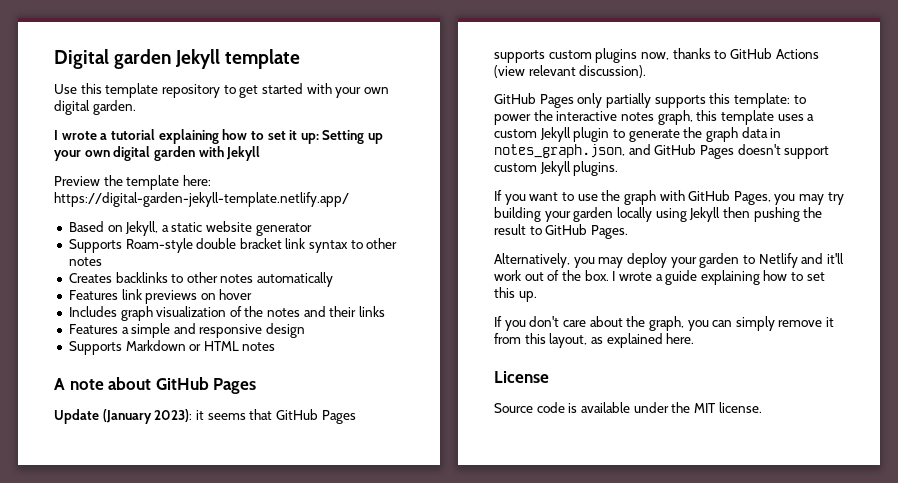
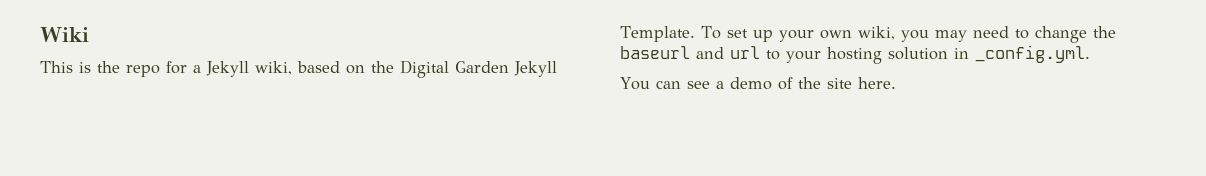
- Digital garden Jekyll template
- Use this template repository to get started with your own digital garden.
- I wrote a tutorial explaining how to set it up: Setting up your own digital garden with Jekyll
- Preview the template here: https://digital-garden-jekyll-template.netlify.app/
- Based on Jekyll, a static website generator
- Supports Roam-style double bracket link syntax to other notes
- Creates backlinks to other notes automatically
- Features link previews on hover
- Includes graph visualization of the notes and their links
- Features a simple and responsive design
- Supports Markdown or HTML notes
- A note about GitHub Pages
- Update (January 2023): it seems that GitHub Pages supports custom plugins now, thanks to GitHub Actions (view relevant discussion).
- GitHub Pages only partially supports this template: to power the interactive notes graph, this template uses a custom Jekyll plugin to generate the graph data in notes_graph.json, and GitHub Pages doesn't support custom Jekyll plugins.
- If you want to use the graph with GitHub Pages, you may try building your garden locally using Jekyll then pushing the result to GitHub Pages.
- Alternatively, you may deploy your garden to Netlify and it'll work out of the box. I wrote a guide explaining how to set this up.
- If you don't care about the graph, you can simply remove it from this layout, as explained here.
- License
- Source code is available under the MIT license.
+ Wiki
+ This is the repo for a Jekyll wiki, based on the Digital Garden Jekyll Template. To set up your own wiki, you may need to change the baseurl and url to your hosting solution in _config.yml.
+ You can see a demo of the site here.

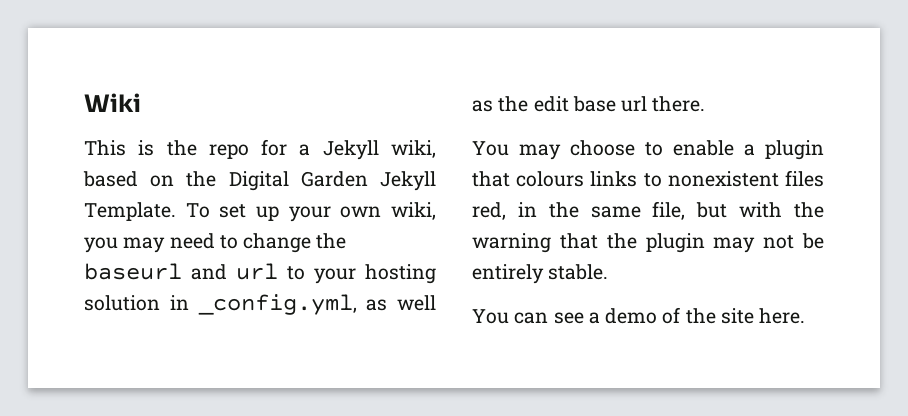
- To set up your own wiki, you may need to change the baseurl and url to your hosting solution in _config.yml.
+ To set up your own wiki, you may need to change the baseurl and url to your hosting solution in _config.yml, as well as the edit base url there.
+ You may choose to enable a plugin that colours links to nonexistent files red, in the same file, but with the warning that the plugin may not be entirely stable.

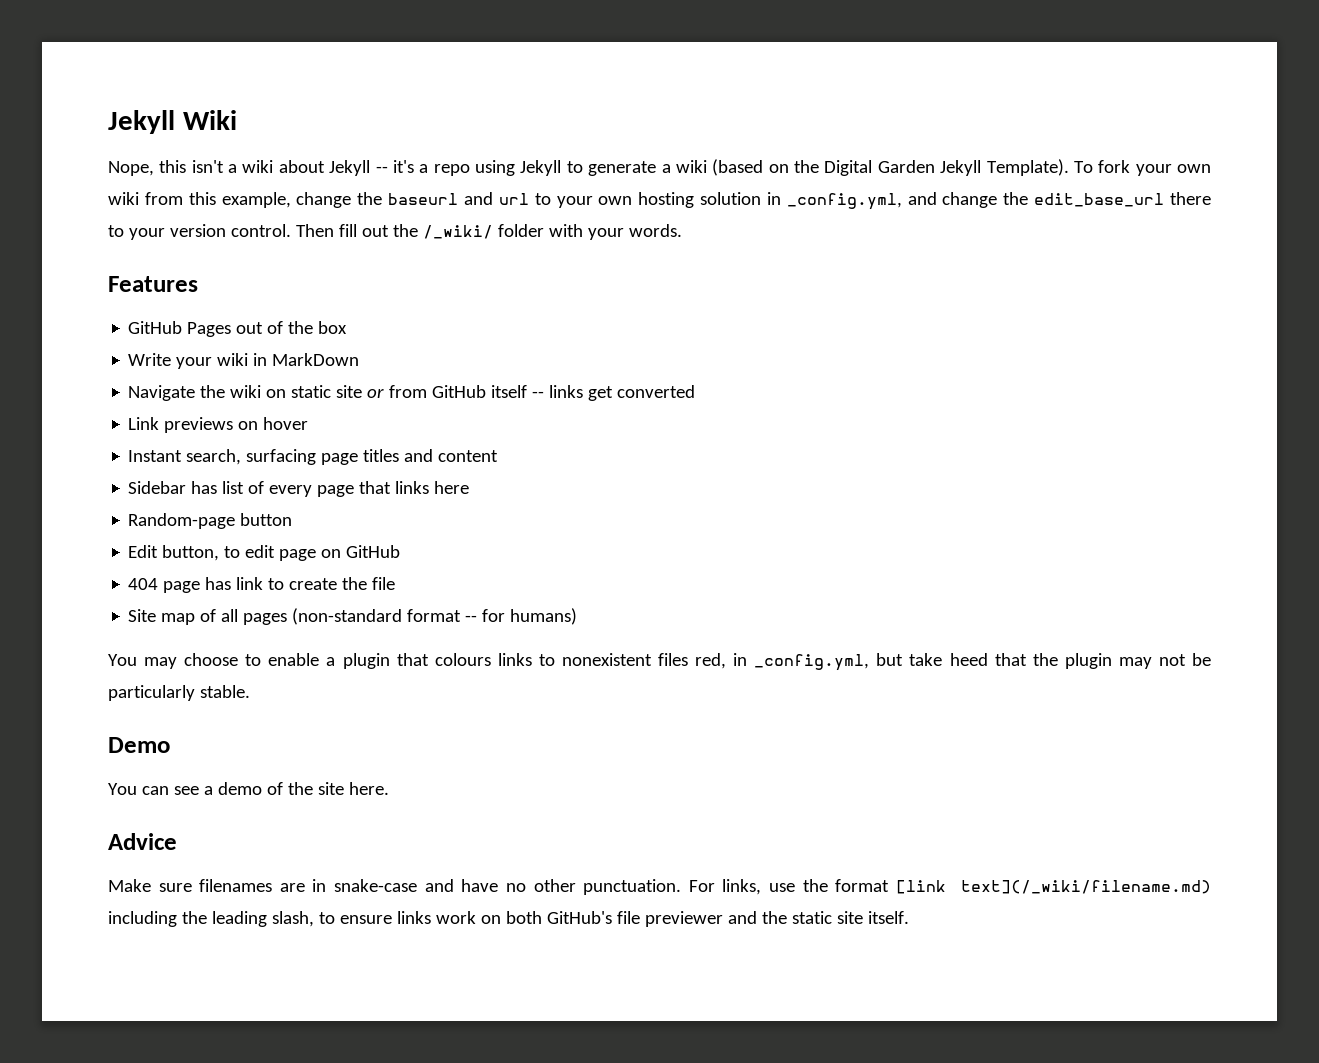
- Wiki
+ Jekyll Wiki
- This is the repo for a Jekyll wiki, based on the Digital Garden Jekyll Template. To set up your own wiki, you may need to change the baseurl and url to your hosting solution in _config.yml, as well as the edit base url there.
+ Nope, this isn't a wiki about Jekyll -- it's a repo using Jekyll to generate a wiki (based on the Digital Garden Jekyll Template). To fork your own wiki from this example, change the baseurl and url to your own hosting solution in _config.yml, and change the edit_base_url there to your version control. Then fill out the /_wiki/ folder with your words.
+ Features
+ GitHub Pages out of the box
+ Write your wiki in MarkDown
+ Navigate the wiki on static site or from GitHub itself -- links get converted
+ Link previews on hover
+ Instant search, surfacing page titles and content
+ Sidebar has list of every page that links here
+ Random-page button
+ Edit button, to edit page on GitHub
+ 404 page has link to create the file
+ Site map of all pages (non-standard format -- for humans)
- You may choose to enable a plugin that colours links to nonexistent files red, in the same file, but with the warning that the plugin may not be entirely stable.
+ You may choose to enable a plugin that colours links to nonexistent files red, in _config.yml, but take heed that the plugin may not be particularly stable.
+ Demo
+ Advice
+ Make sure filenames are in snake-case and have no other punctuation. For links, use the format [link text](/_wiki/filename.md) including the leading slash, to ensure links work on both GitHub's file previewer and the static site itself.

